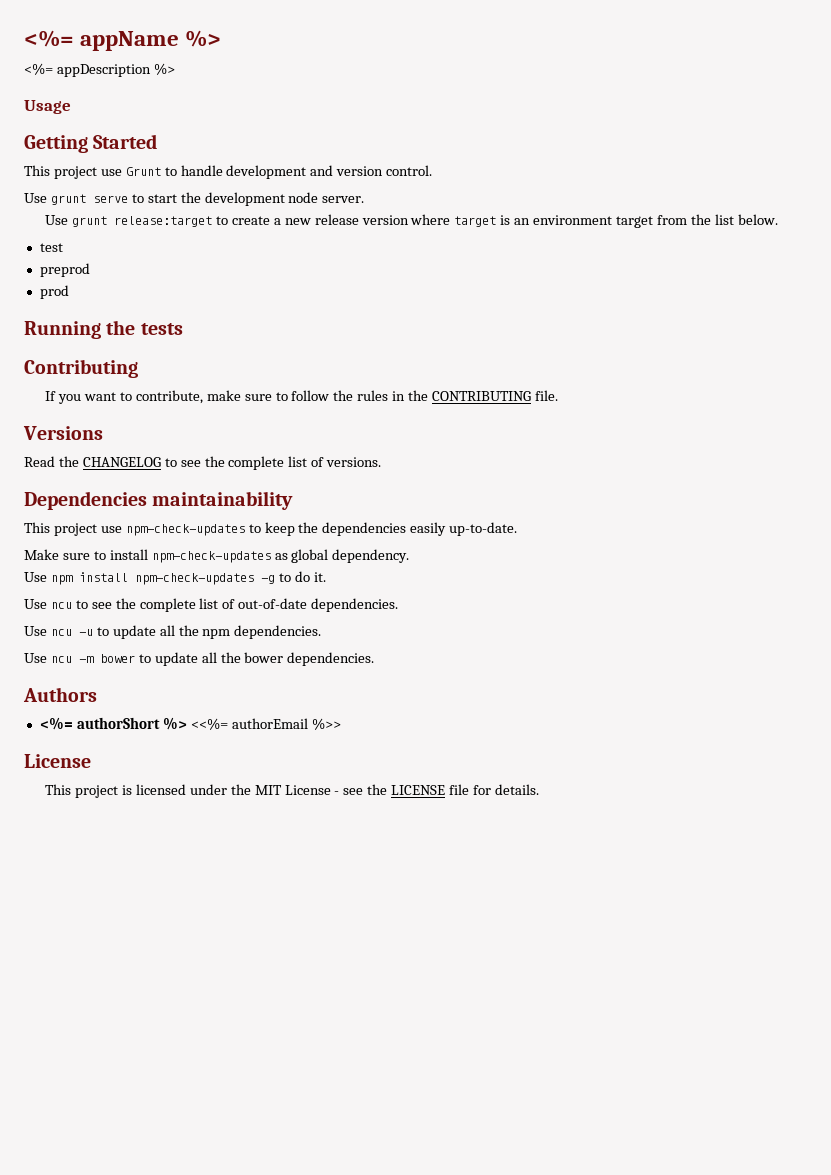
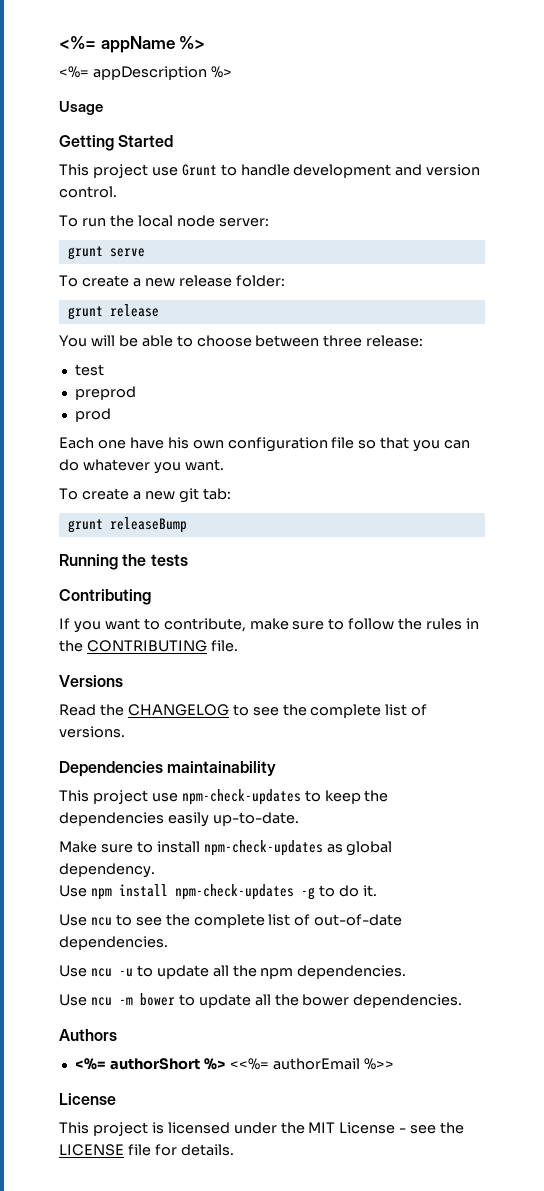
- Use grunt serve to start the development node server.
- Use grunt release:target to create a new release version where target is an environment target from the list below.
+ To run the local node server:
+ grunt serve
+ To create a new release folder:
+ grunt release
+ You will be able to choose between three release:
  test
  preprod
  prod
+ Each one have his own configuration file so that you can do whatever you want.
+ To create a new git tab:
+ grunt releaseBump

